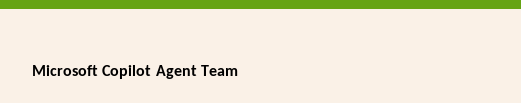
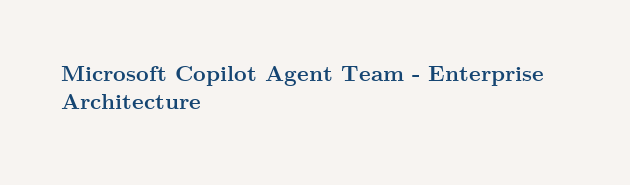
- Microsoft Copilot Agent Team
+ Microsoft Copilot Agent Team - Enterprise Architecture

